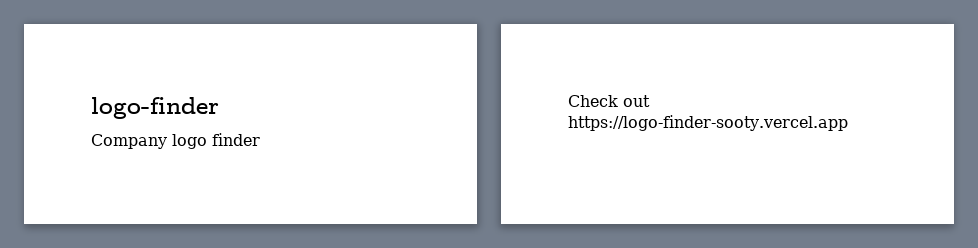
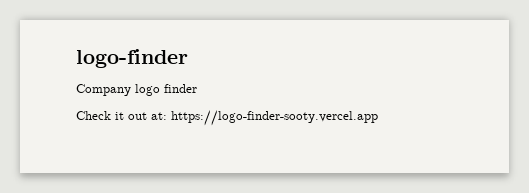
- Check out https://logo-finder-sooty.vercel.app
+ Check it out at: https://logo-finder-sooty.vercel.app

